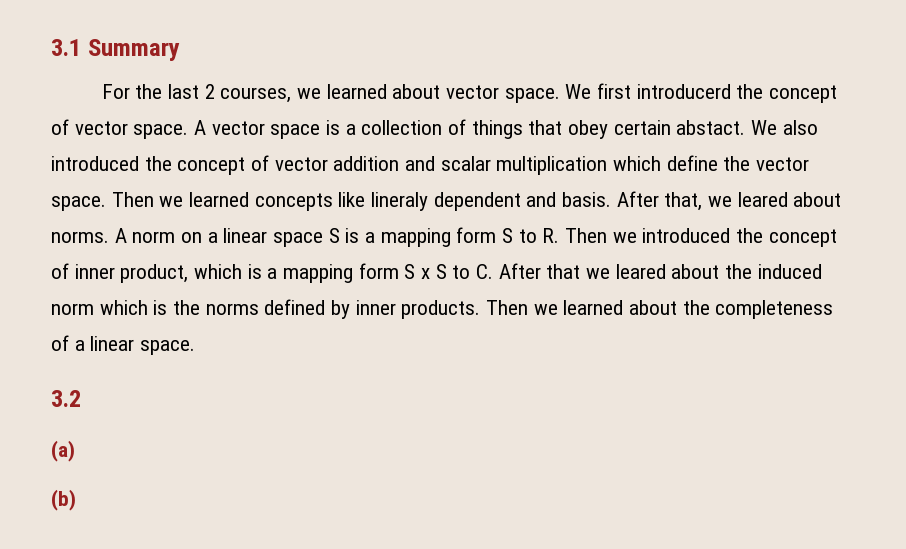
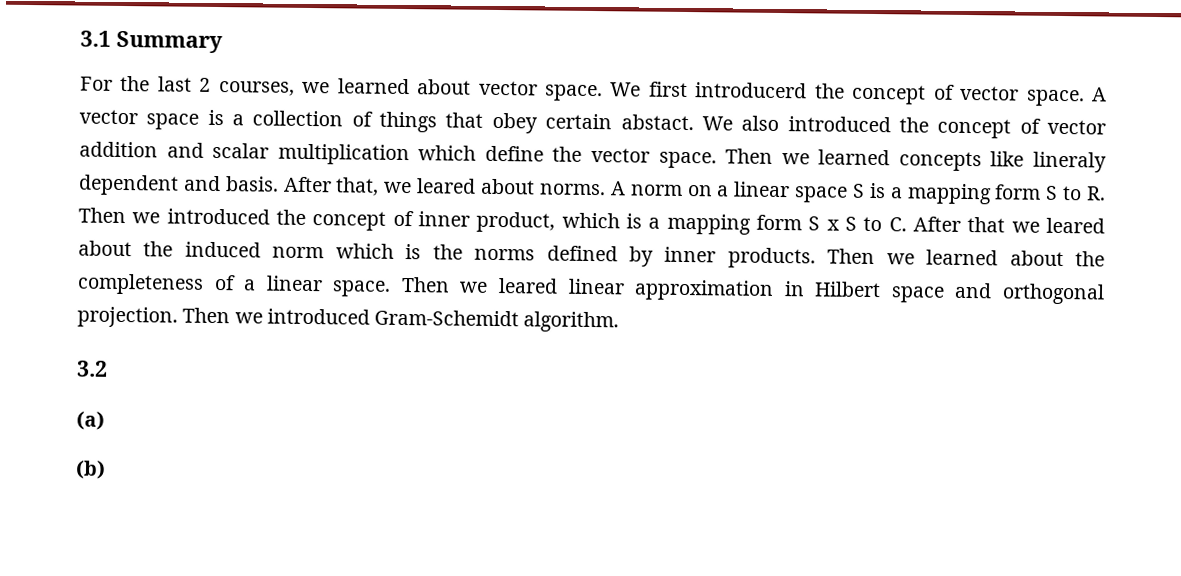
+ Then we leared linear approximation in Hilbert space and orthogonal projection. Then we introduced Gram-Schemidt algorithm.

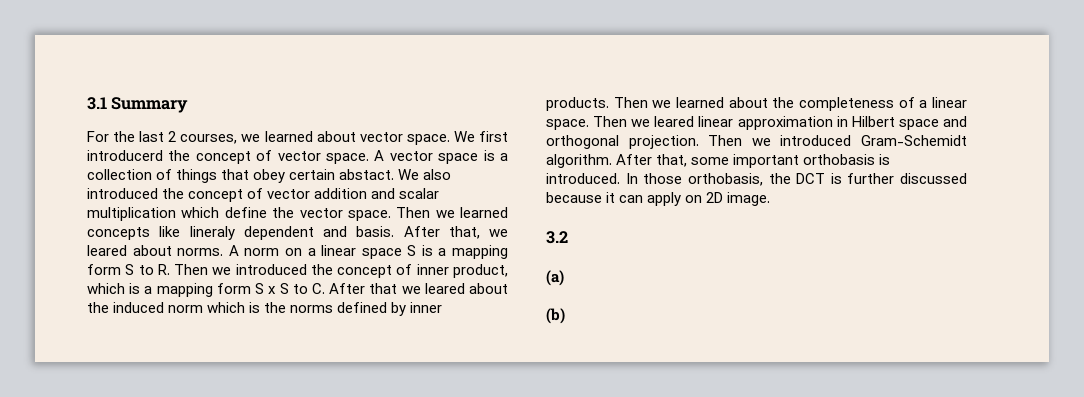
+ After that, some important orthobasis is introduced. In those orthobasis, the DCT is further discussed because it can apply on 2D image.

